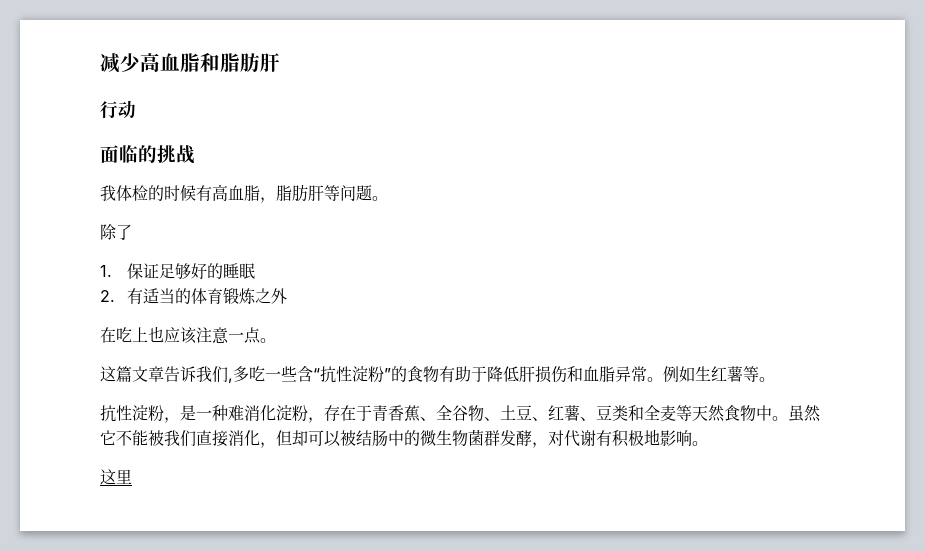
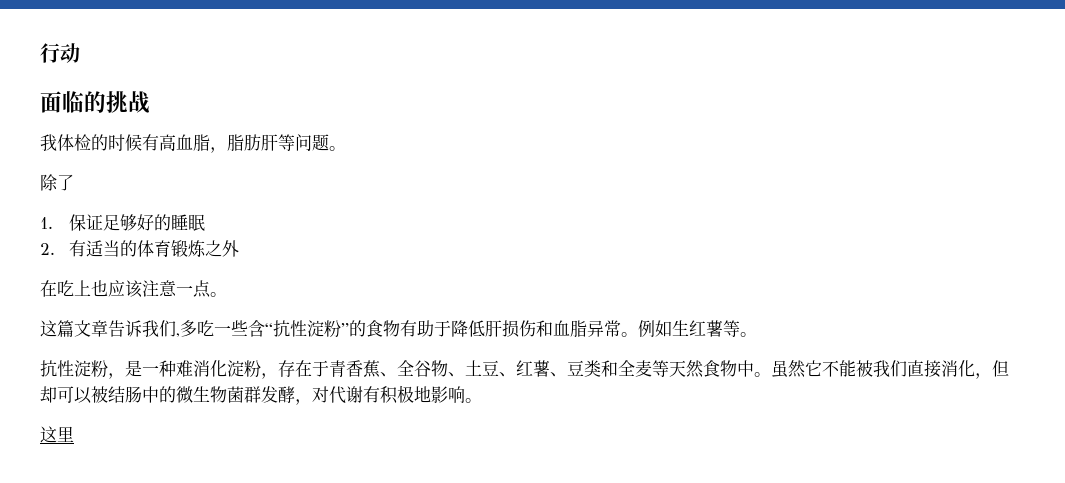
- 减少高血脂和脂肪肝

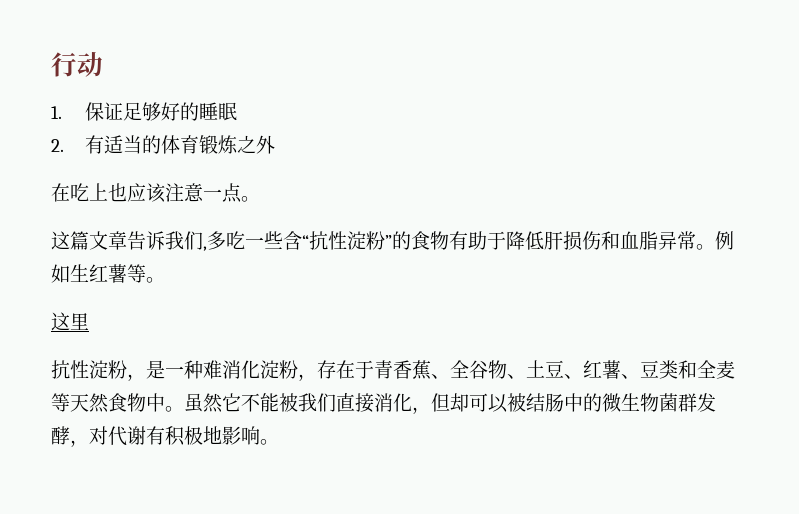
- 面临的挑战
- 我体检的时候有高血脂，脂肪肝等问题。
- 除了
+ 这里
- 这里

